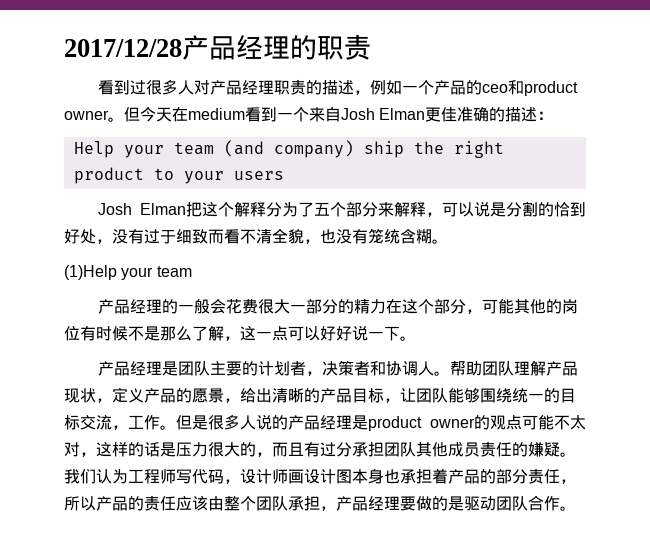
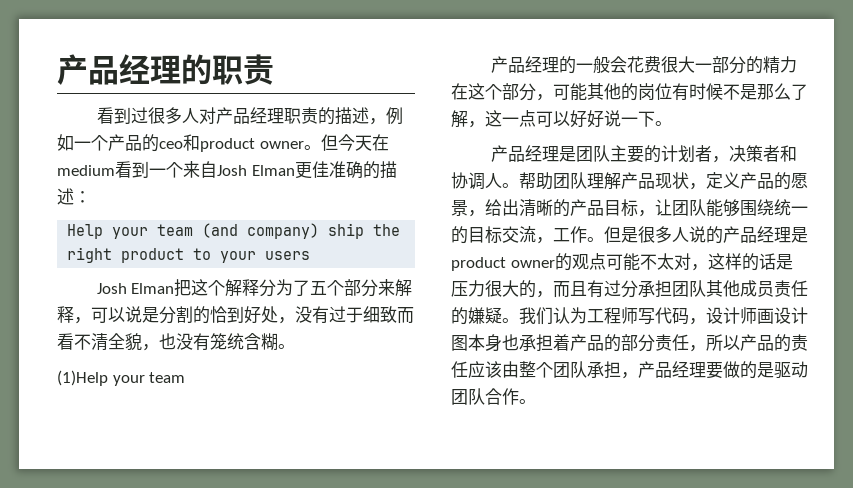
- 2017/12/28产品经理的职责
+ 产品经理的职责

